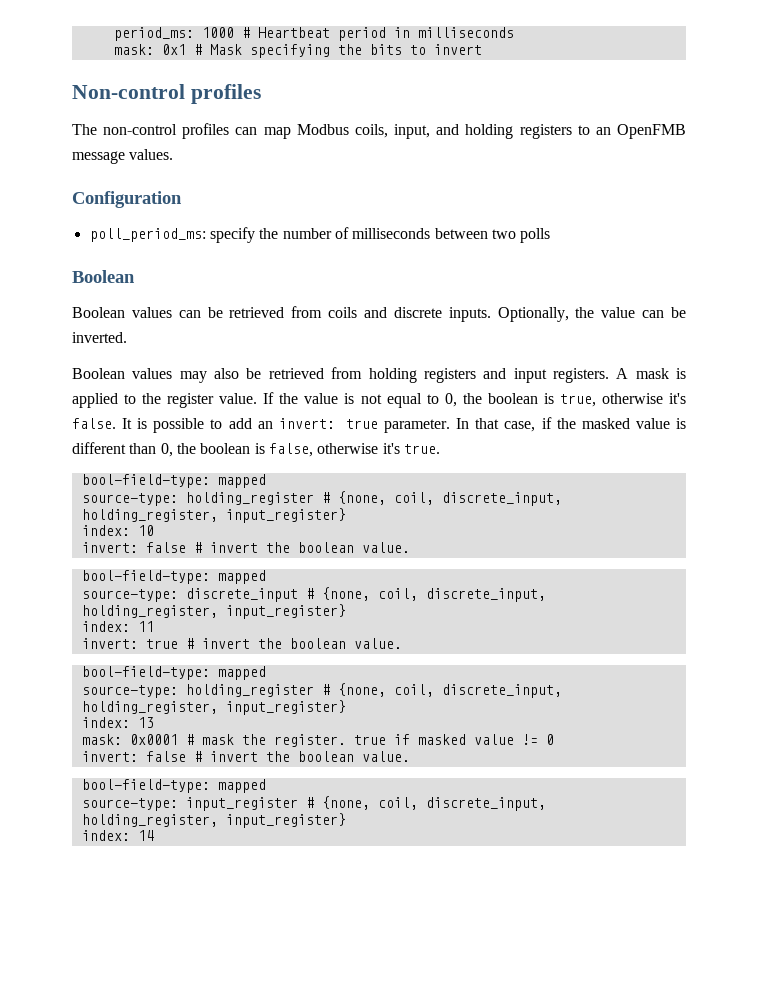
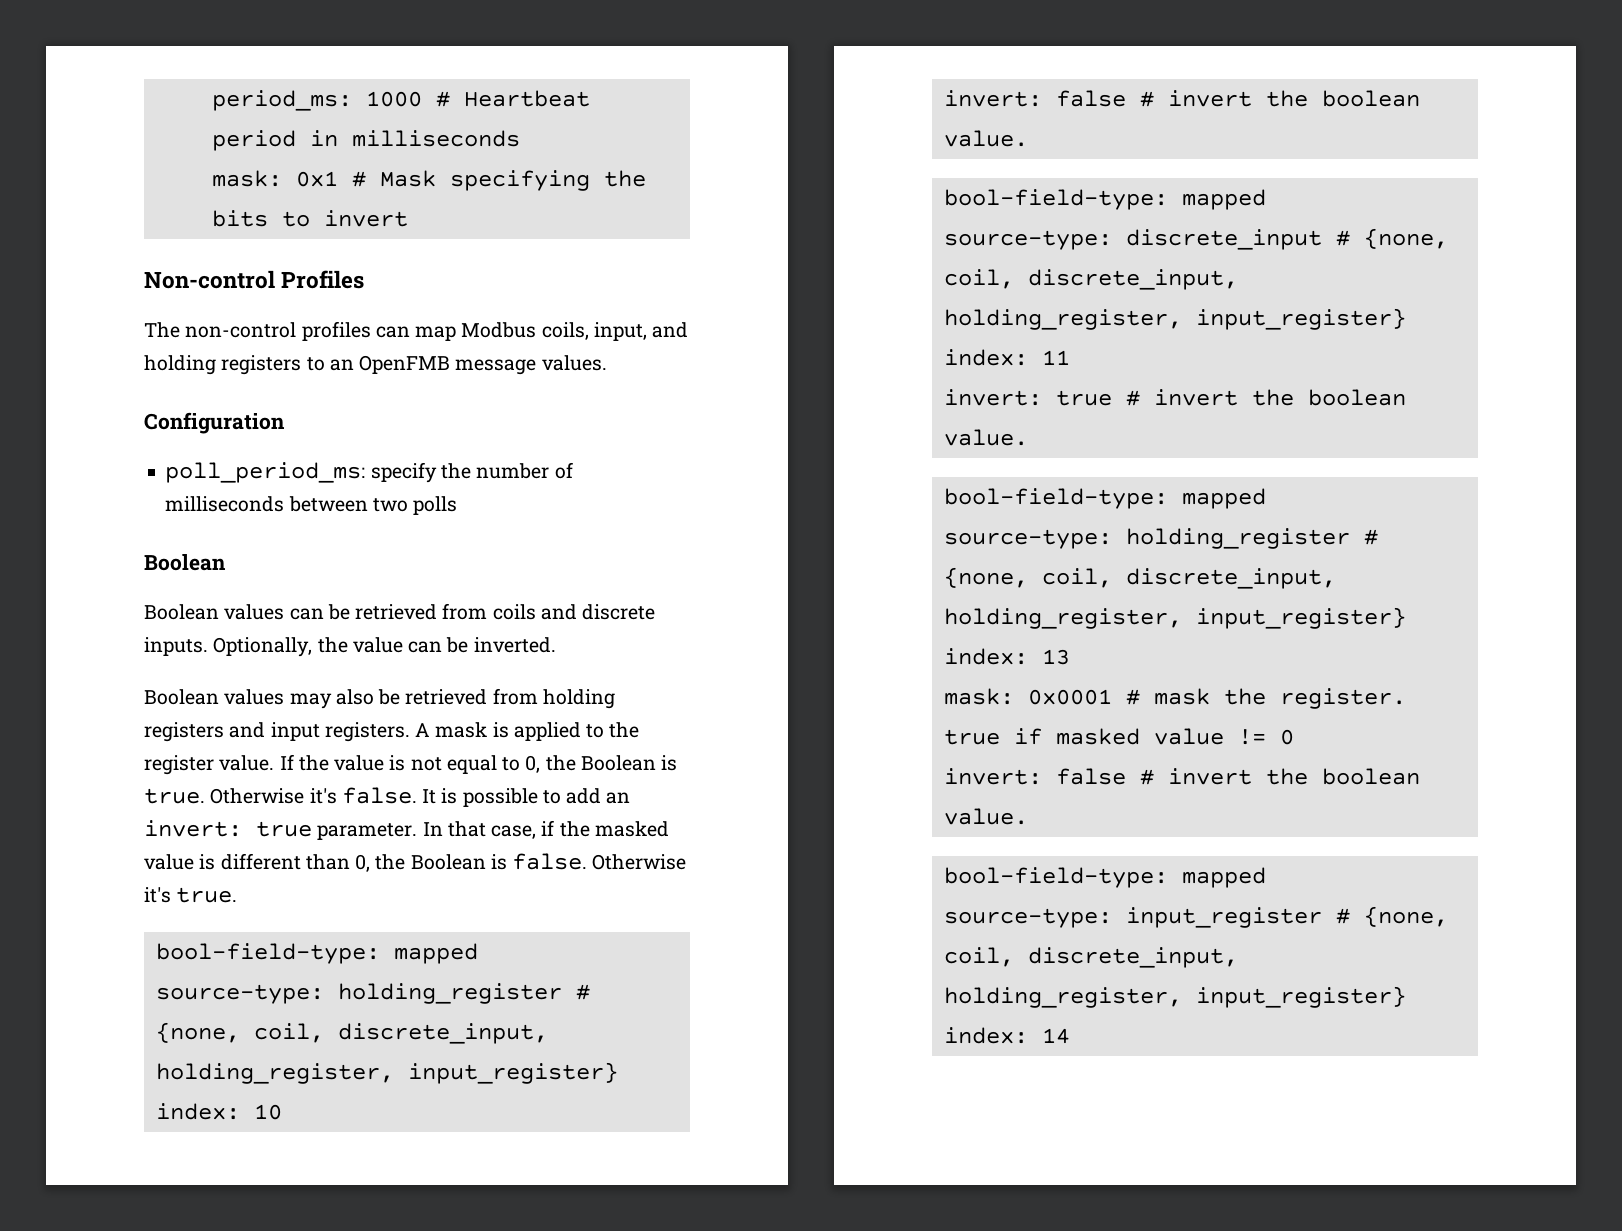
- Non-control profiles
+ Non-control Profiles
- If the value is not equal to 0, the boolean is true, otherwise it's false.
+ If the value is not equal to 0, the Boolean is true. Otherwise it's false.
- In that case, if the masked value is different than 0, the boolean is false, otherwise it's true.
+ In that case, if the masked value is different than 0, the Boolean is false. Otherwise it's true.

